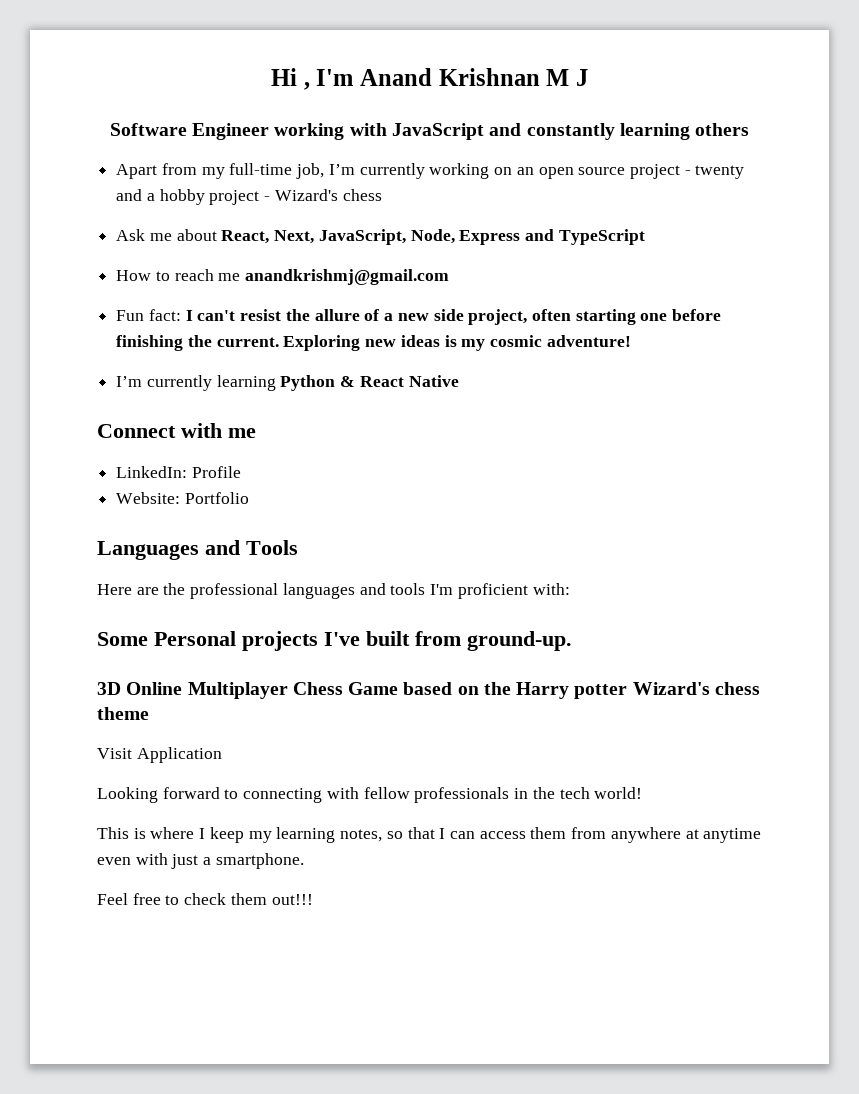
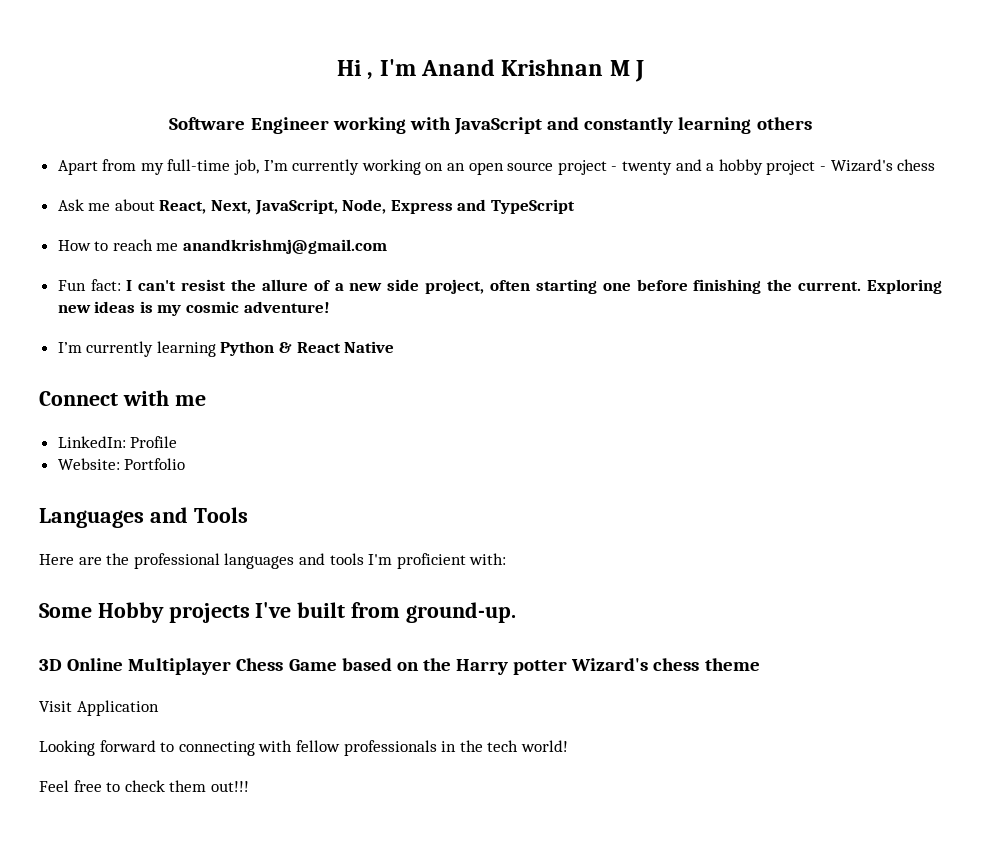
- Some Personal projects I've built from ground-up.
+ Some Hobby projects I've built from ground-up.
- This is where I keep my learning notes, so that I can access them from anywhere at anytime even with just a smartphone.

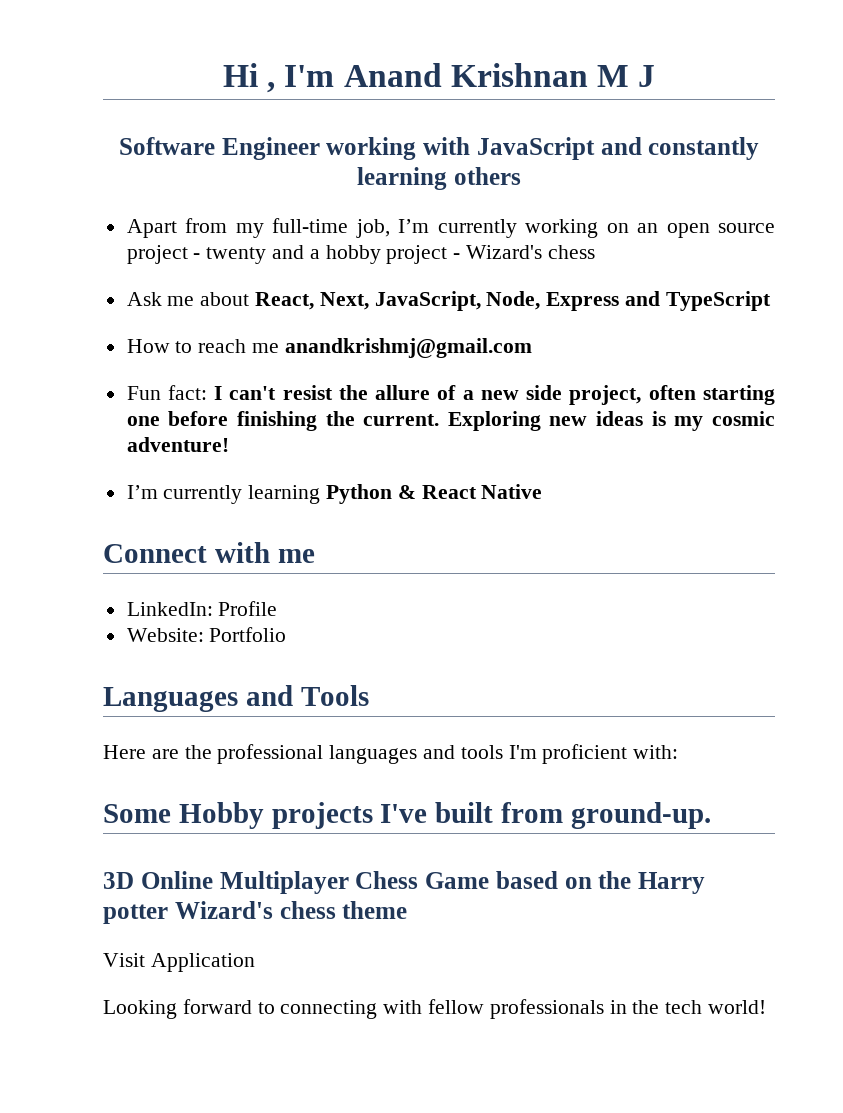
- Feel free to check them out!!!

